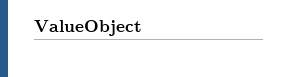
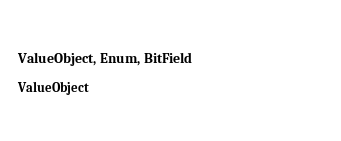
+ ValueObject, Enum, BitField

